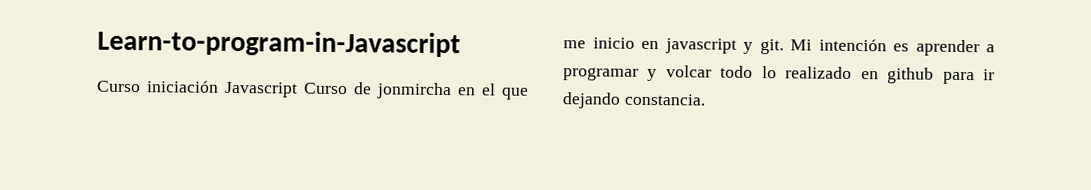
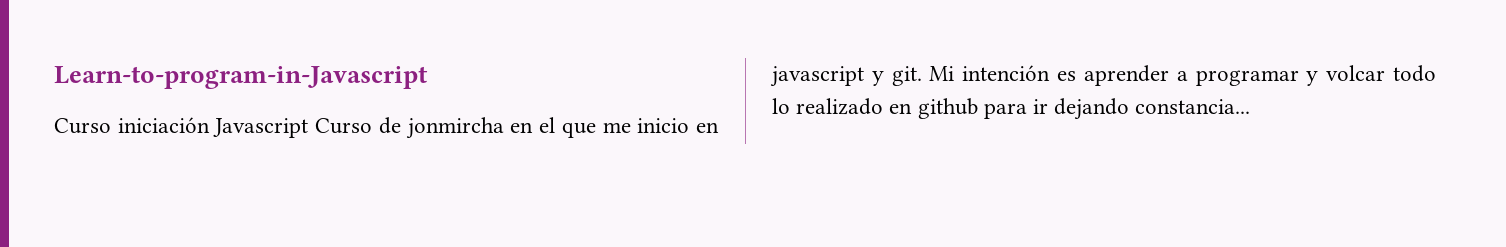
- Mi intención es aprender a programar y volcar todo lo realizado en github para ir dejando constancia.
+ Mi intención es aprender a programar y volcar todo lo realizado en github para ir dejando constancia...

